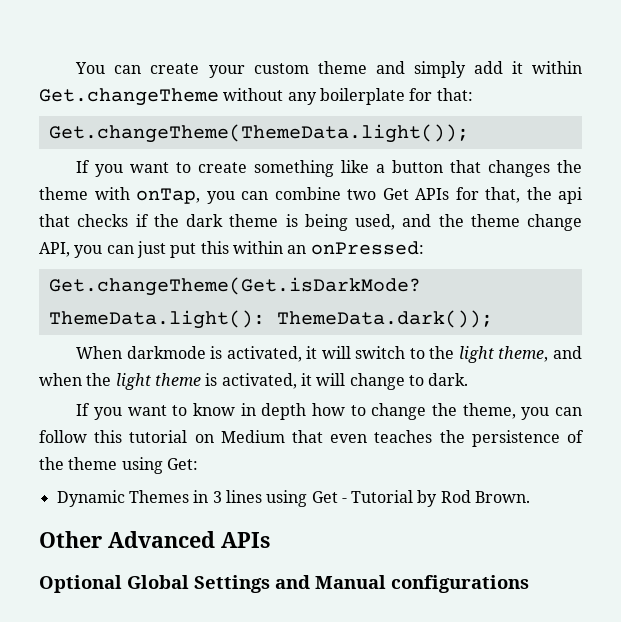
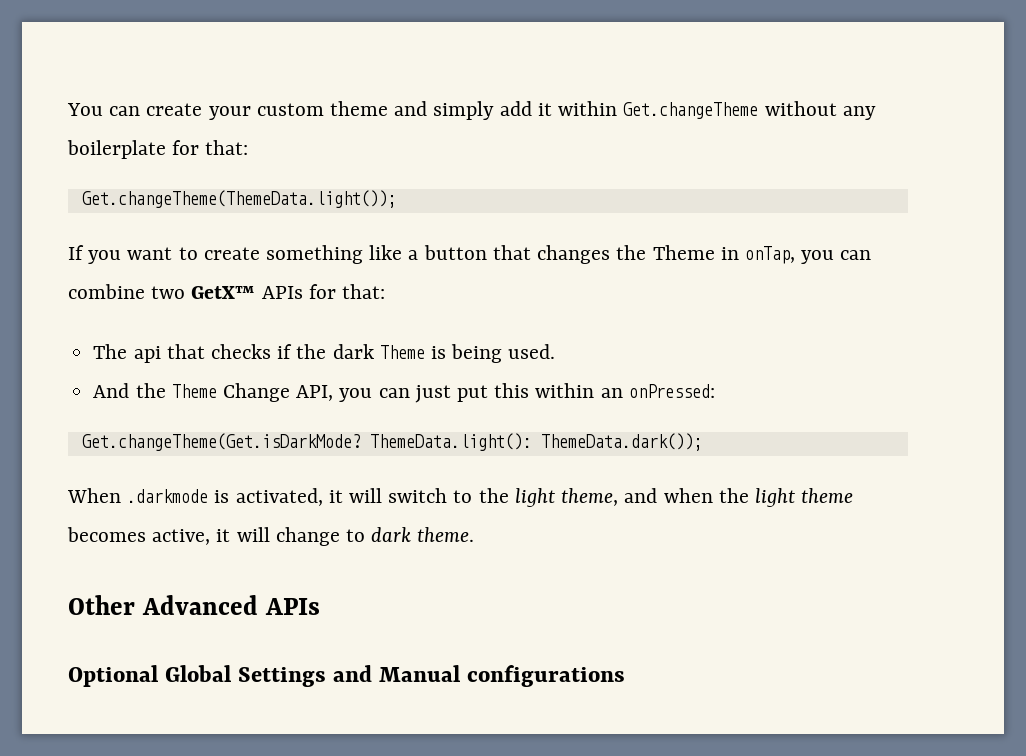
- If you want to create something like a button that changes the theme with onTap, you can combine two Get APIs for that, the api that checks if the dark theme is being used, and the theme change API, you can just put this within an onPressed:
+ If you want to create something like a button that changes the Theme in onTap, you can combine two GetX™ APIs for that:
+ The api that checks if the dark Theme is being used.
+ And the Theme Change API, you can just put this within an onPressed:
- When darkmode is activated, it will switch to the light theme, and when the light theme is activated, it will change to dark.
- If you want to know in depth how to change the theme, you can follow this tutorial on Medium that even teaches the persistence of the theme using Get:
- Dynamic Themes in 3 lines using Get - Tutorial by Rod Brown.
+ When .darkmode is activated, it will switch to the light theme, and when the light theme becomes active, it will change to dark theme.

